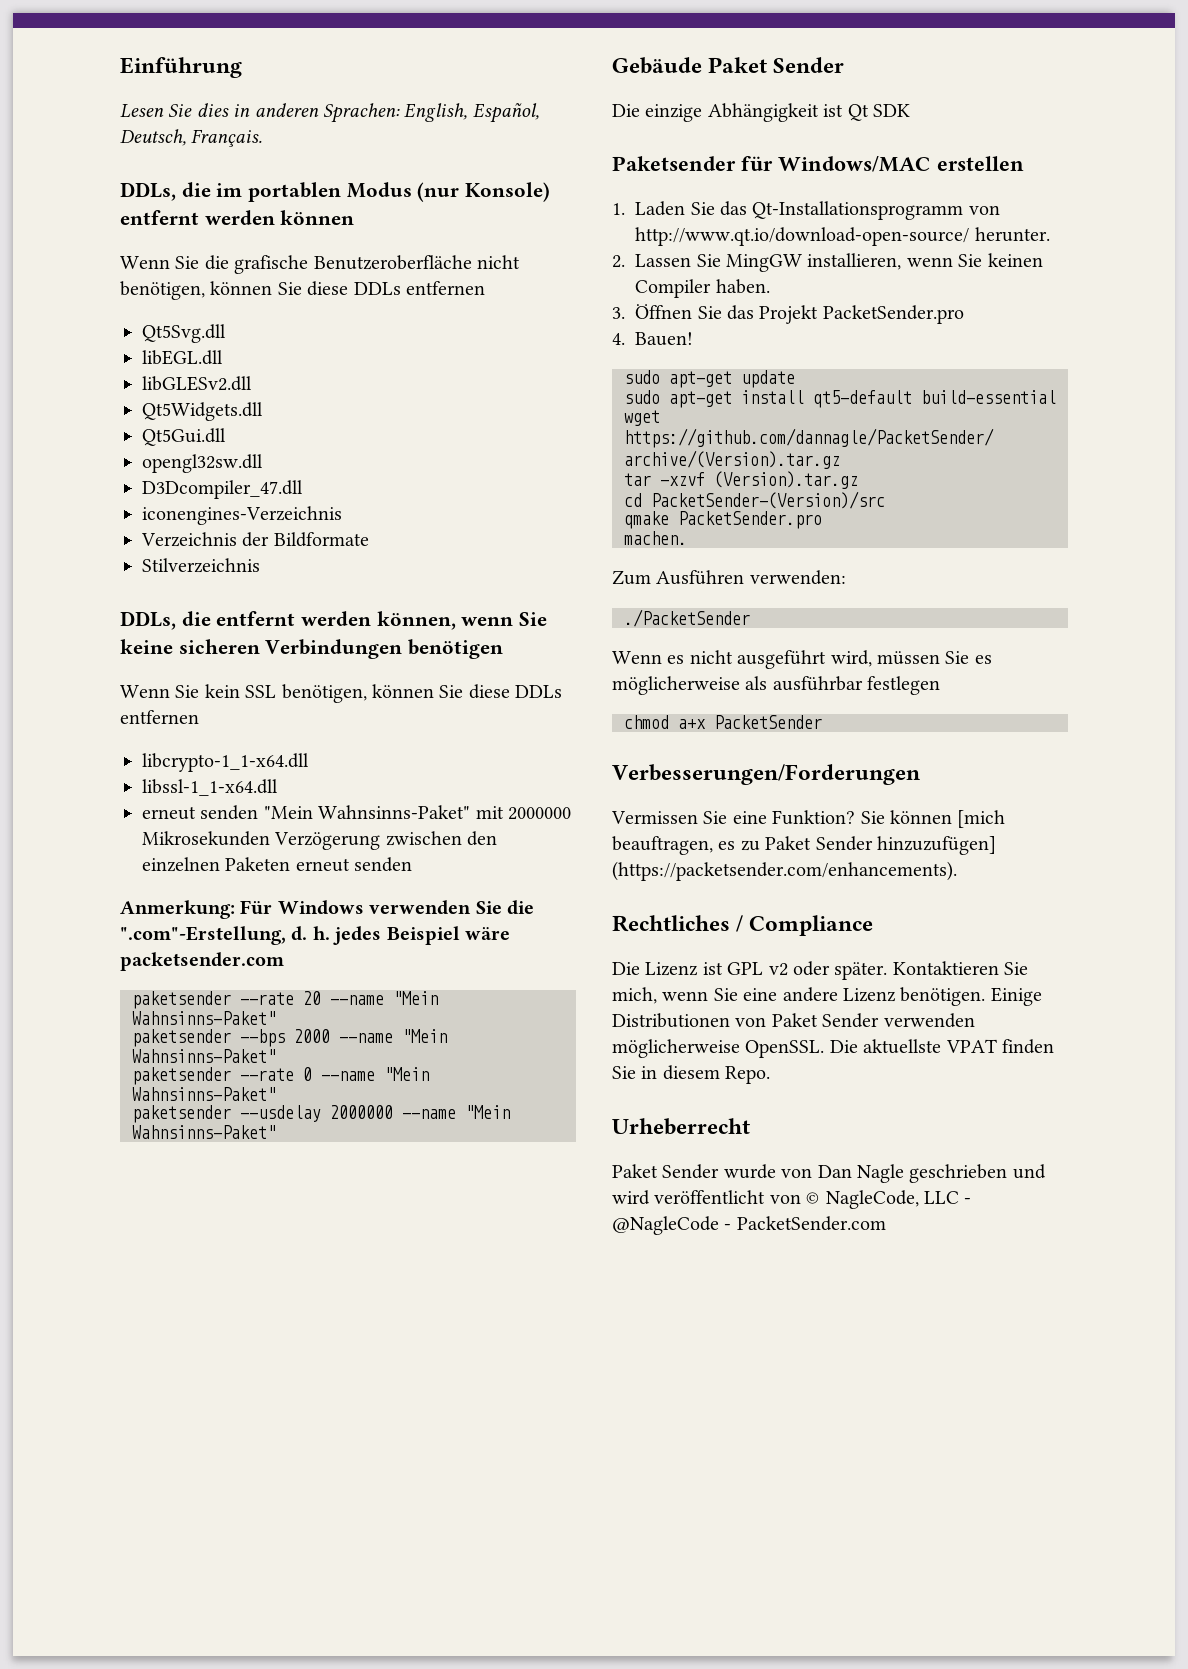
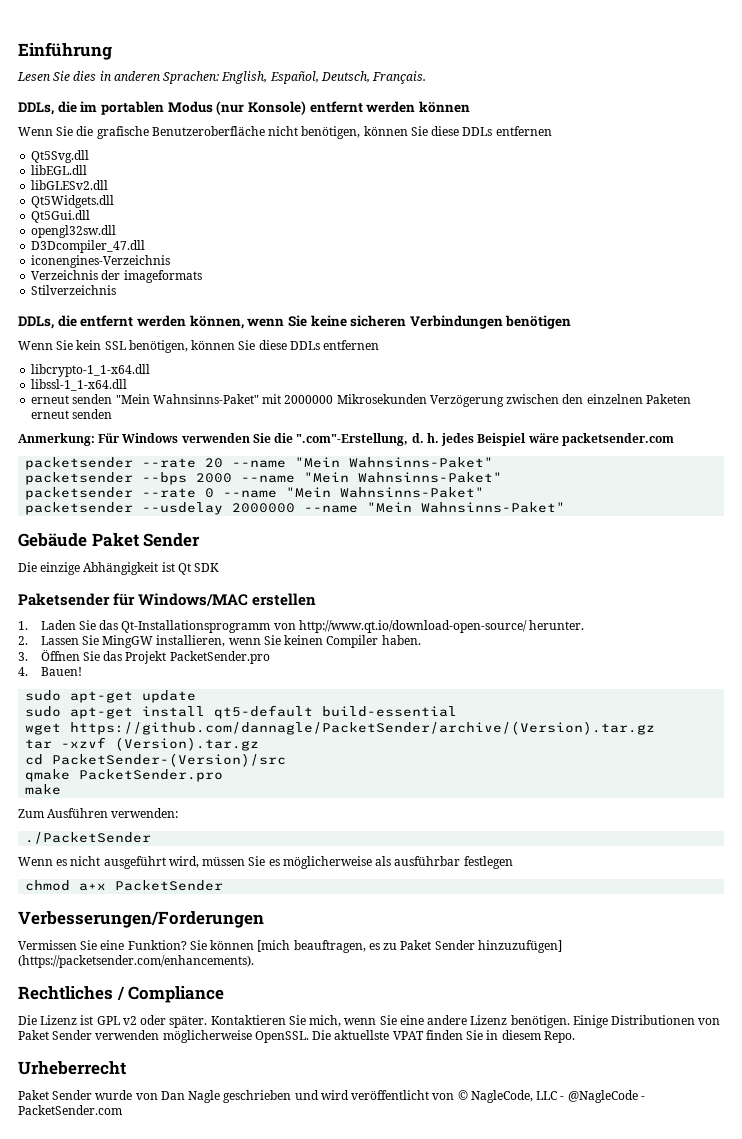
- Verzeichnis der Bildformate
+ Verzeichnis der imageformats
- paketsender --rate 20 --name "Mein Wahnsinns-Paket"
+ packetsender --rate 20 --name "Mein Wahnsinns-Paket"
- paketsender --bps 2000 --name "Mein Wahnsinns-Paket"
+ packetsender --bps 2000 --name "Mein Wahnsinns-Paket"
- paketsender --rate 0 --name "Mein Wahnsinns-Paket"
+ packetsender --rate 0 --name "Mein Wahnsinns-Paket"
- paketsender --usdelay 2000000 --name "Mein Wahnsinns-Paket"
+ packetsender --usdelay 2000000 --name "Mein Wahnsinns-Paket"
- machen.
+ make

